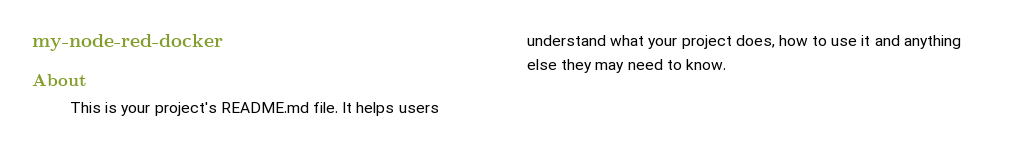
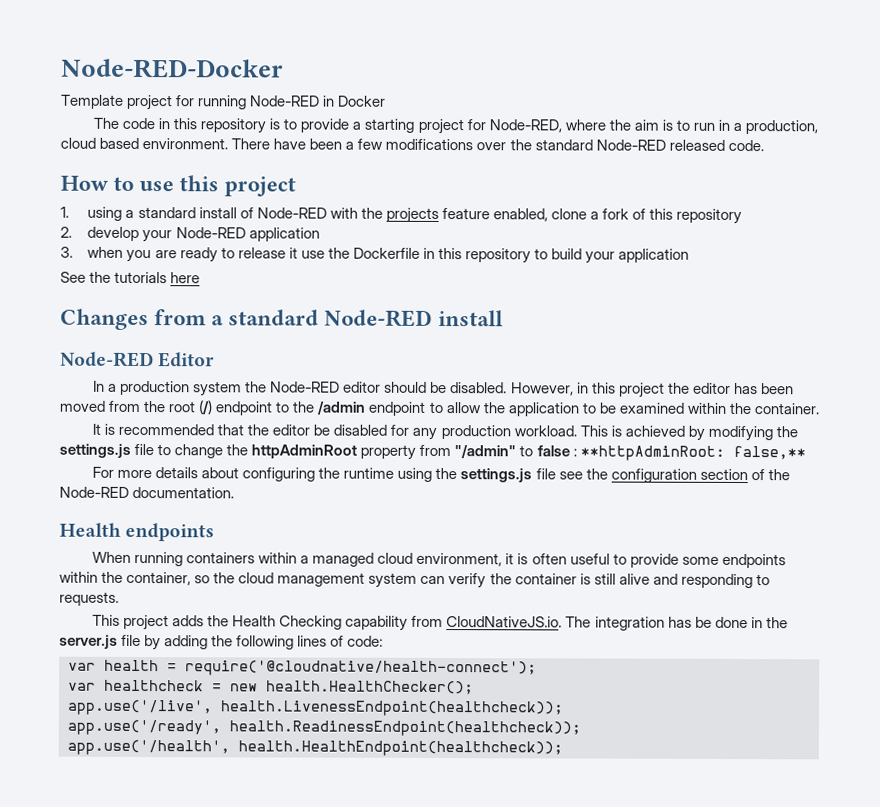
- my-node-red-docker
- About
- This is your project's README.md file. It helps users understand what your project does, how to use it and anything else they may need to know.
+ Node-RED-Docker
+ Template project for running Node-RED in Docker
+ The code in this repository is to provide a starting project for Node-RED, where the aim is to run in a production, cloud based environment. There have been a few modifications over the standard Node-RED released code.
+ How to use this project
+ 1. using a standard install of Node-RED with the projects feature enabled, clone a fork of this repository
+ 2. develop your Node-RED application
+ 3. when you are ready to release it use the Dockerfile in this repository to build your application
+ See the tutorials here
+ Changes from a standard Node-RED install
+ Node-RED Editor
+ In a production system the Node-RED editor should be disabled. However, in this project the editor has been moved from the root (/) endpoint to the /admin endpoint to allow the application to be examined within the container.
+ It is recommended that the editor be disabled for any production workload. This is achieved by modifying the settings.js file to change the httpAdminRoot property from "/admin" to false : **httpAdminRoot: false,**
+ For more details about configuring the runtime using the settings.js file see the configuration section of the Node-RED documentation.
+ Health endpoints
+ When running containers within a managed cloud environment, it is often useful to provide some endpoints within the container, so the cloud management system can verify the container is still alive and responding to requests.
+ This project adds the Health Checking capability from CloudNativeJS.io. The integration has be done in the server.js file by adding the following lines of code:
+ var health = require('@cloudnative/health-connect');
+ var healthcheck = new health.HealthChecker();
+ app.use('/live', health.LivenessEndpoint(healthcheck));
+ app.use('/ready', health.ReadinessEndpoint(healthcheck));
+ app.use('/health', health.HealthEndpoint(healthcheck));

